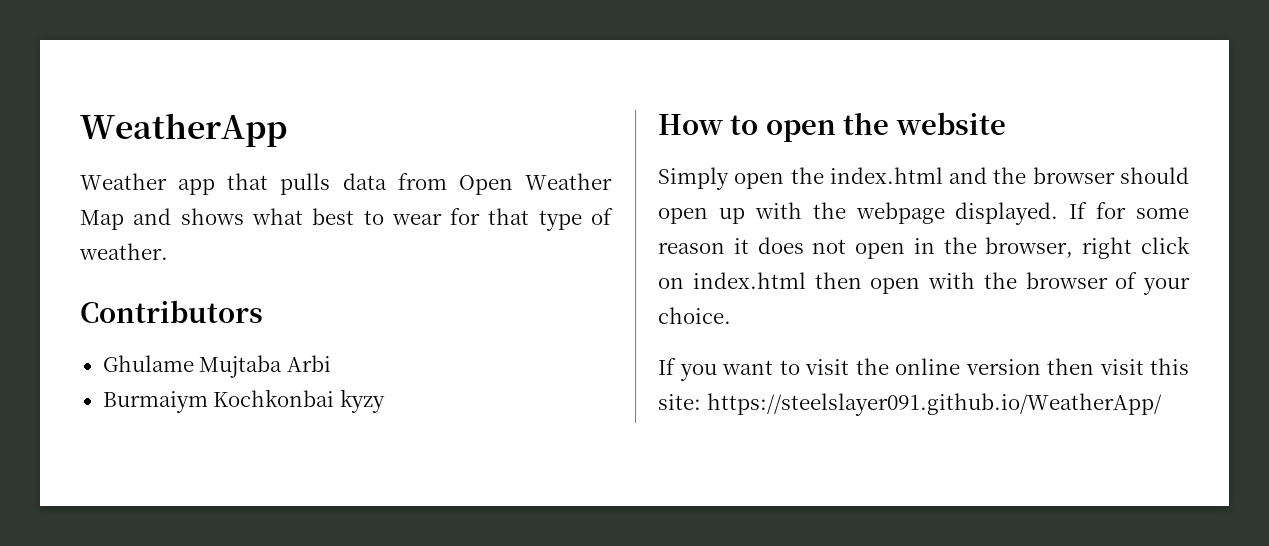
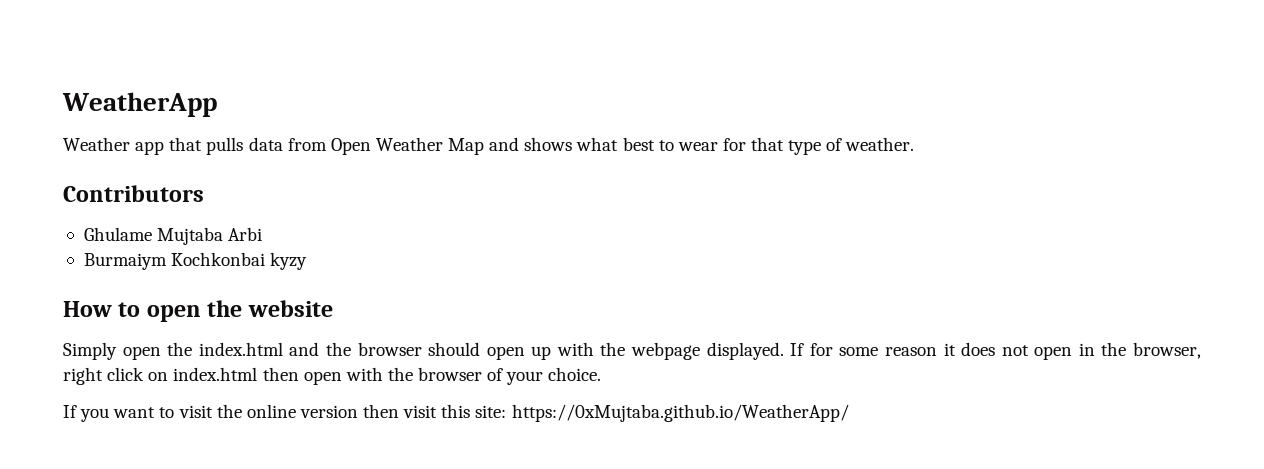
- If you want to visit the online version then visit this site: https://steelslayer091.github.io/WeatherApp/
+ If you want to visit the online version then visit this site: https://0xMujtaba.github.io/WeatherApp/

